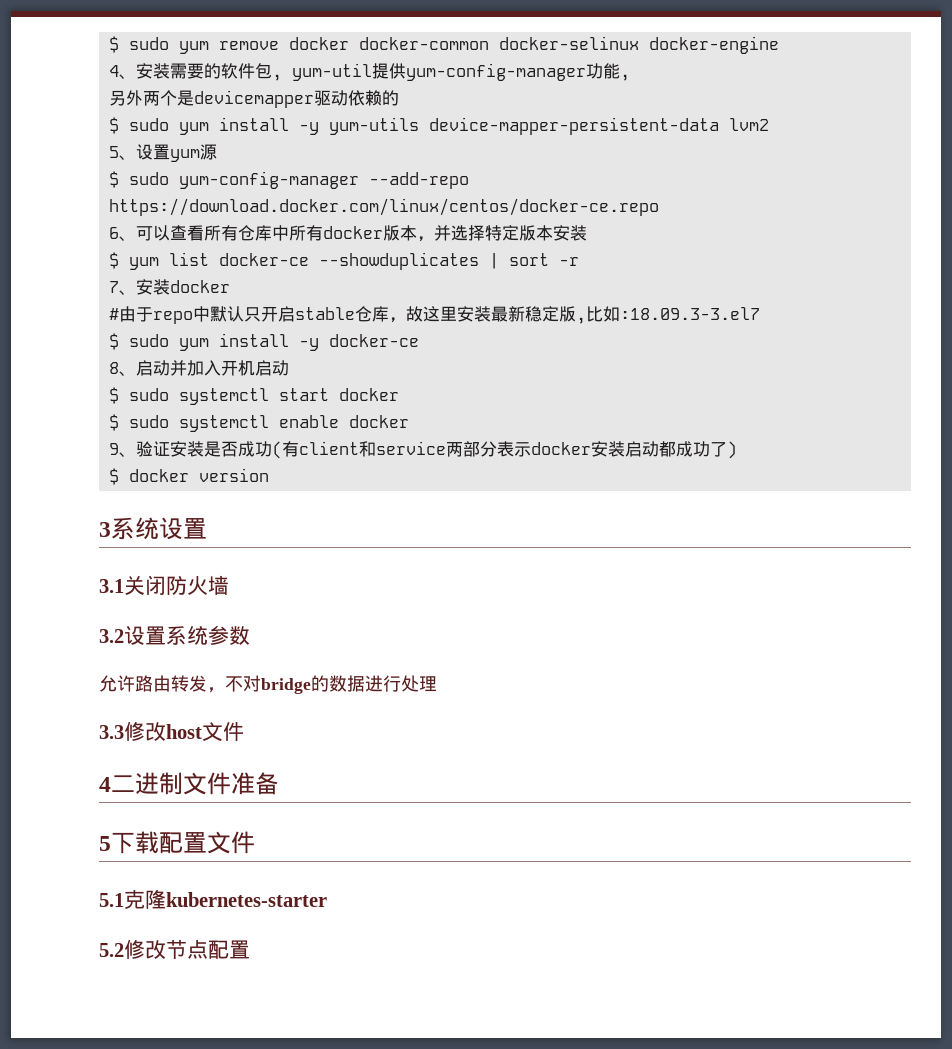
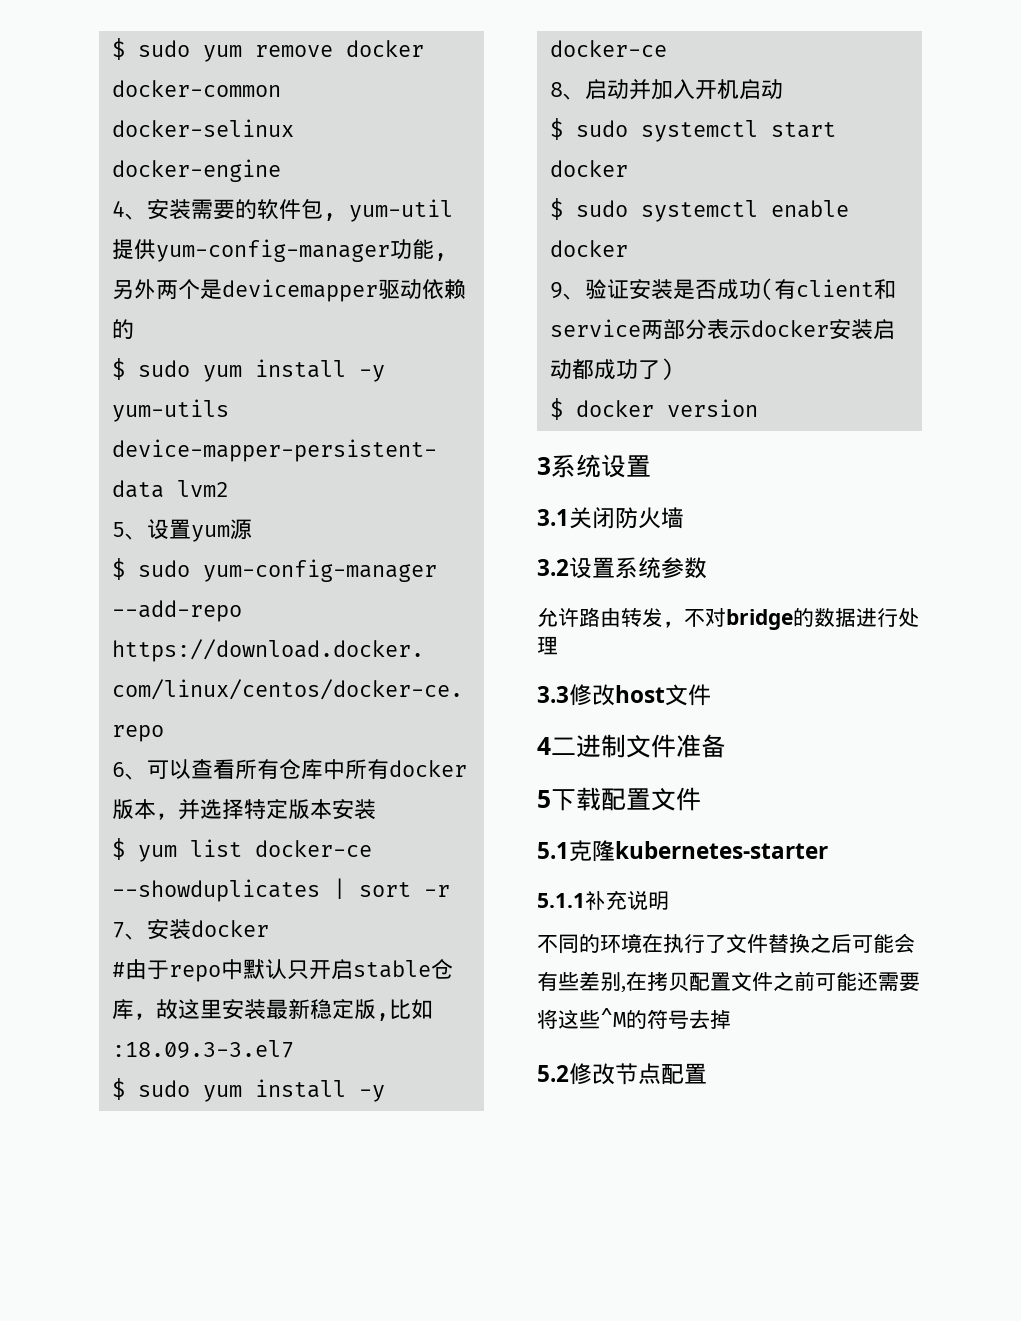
+ 5.1.1补充说明
+ 不同的环境在执行了文件替换之后可能会有些差别,在拷贝配置文件之前可能还需要将这些^M的符号去掉

